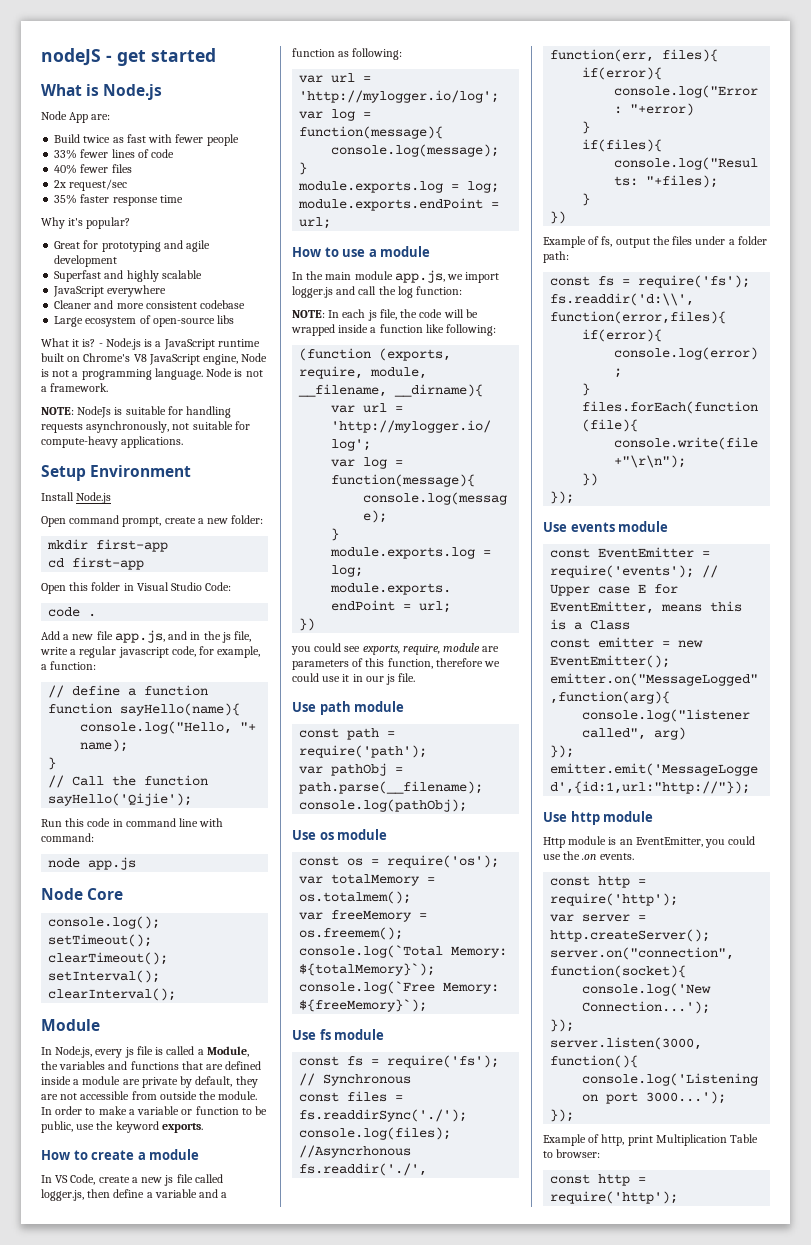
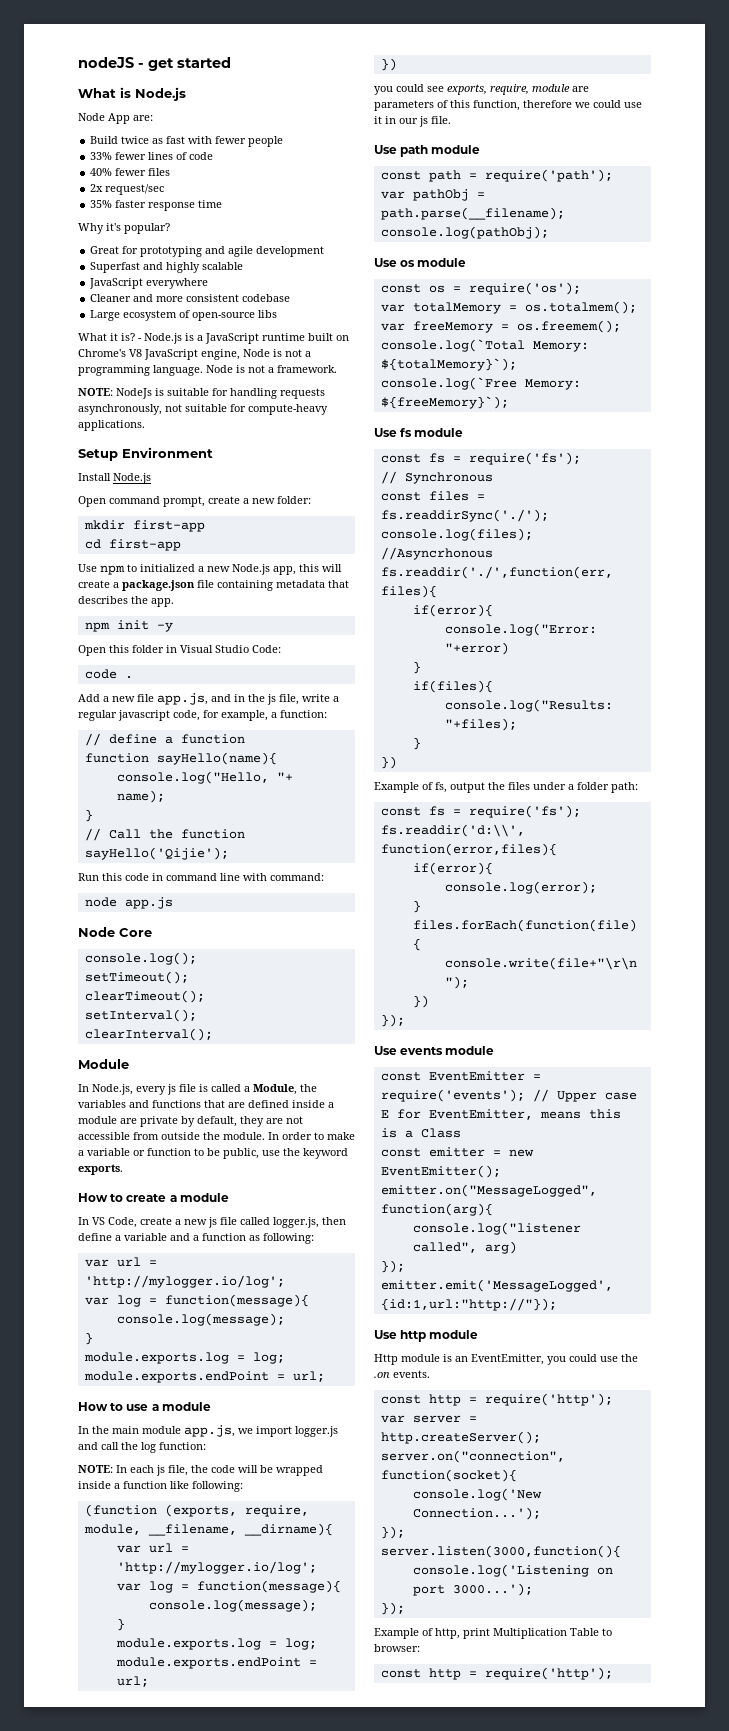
+ Use npm to initialized a new Node.js app, this will create a package.json file containing metadata that describes the app.
+ npm init -y

